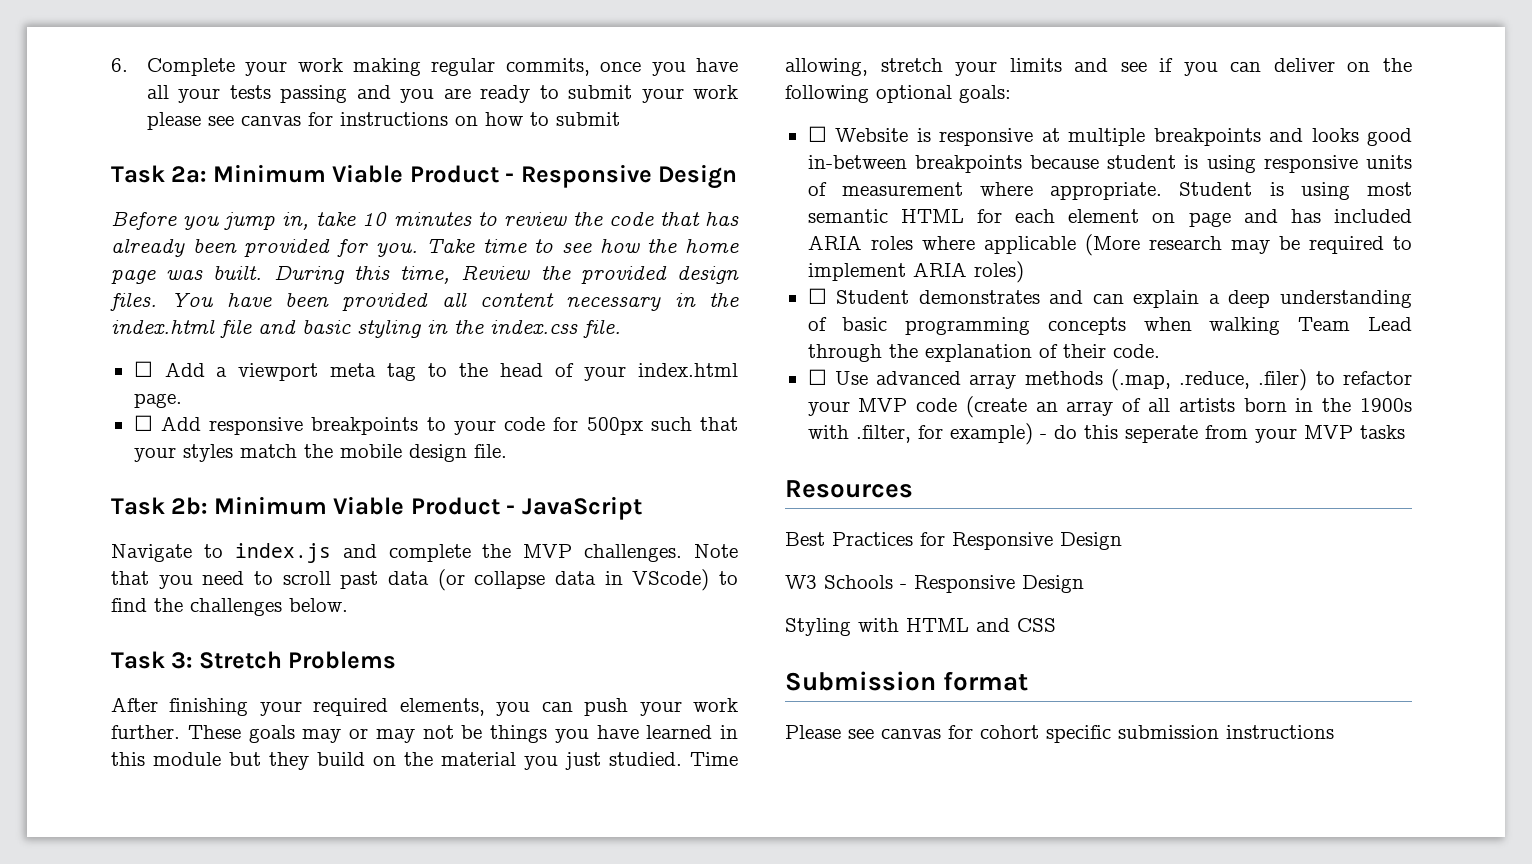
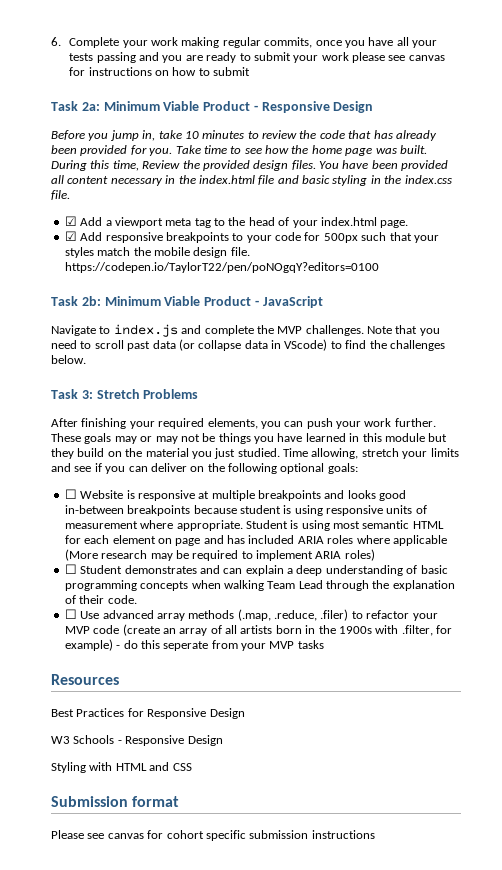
- ☐ Add a viewport meta tag to the head of your index.html page.
+ ☑ Add a viewport meta tag to the head of your index.html page.
- ☐ Add responsive breakpoints to your code for 500px such that your styles match the mobile design file.
+ ☑ Add responsive breakpoints to your code for 500px such that your styles match the mobile design file. https://codepen.io/TaylorT22/pen/poNOgqY?editors=0100

